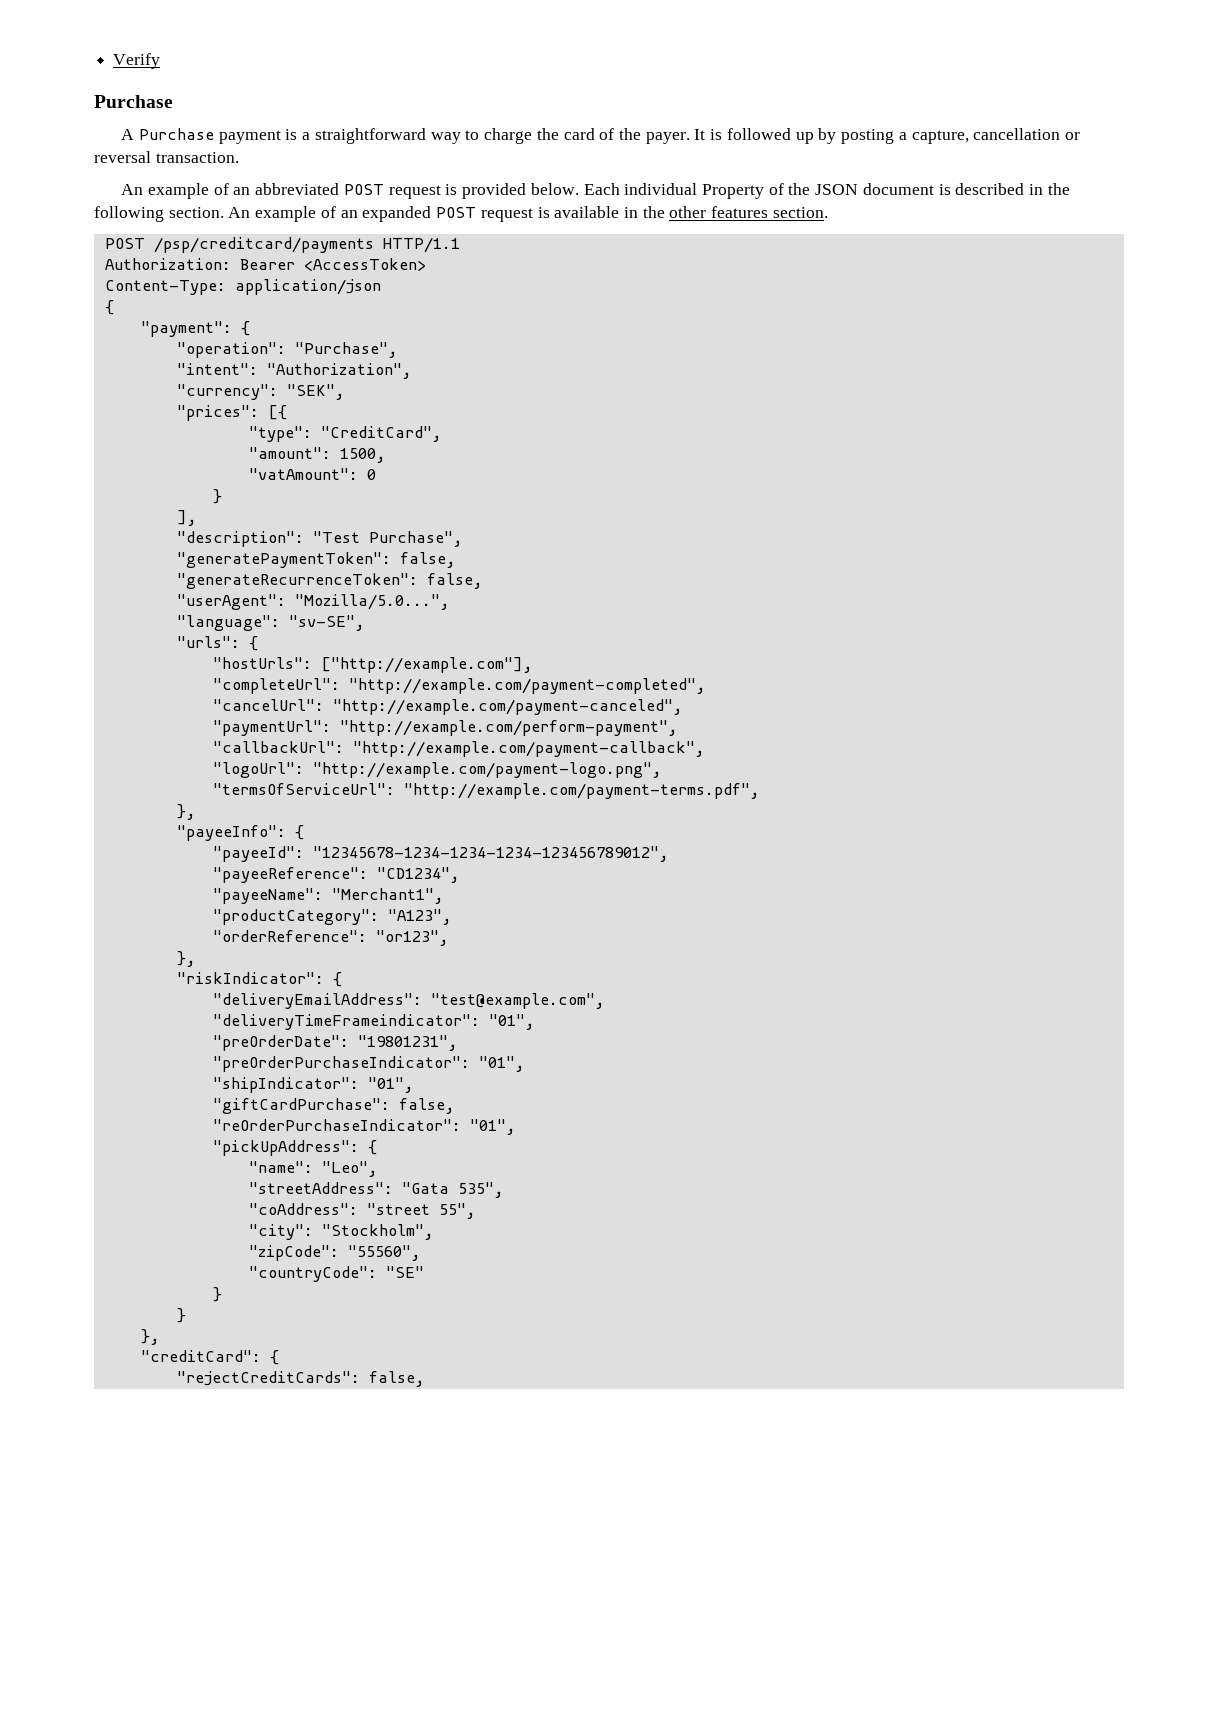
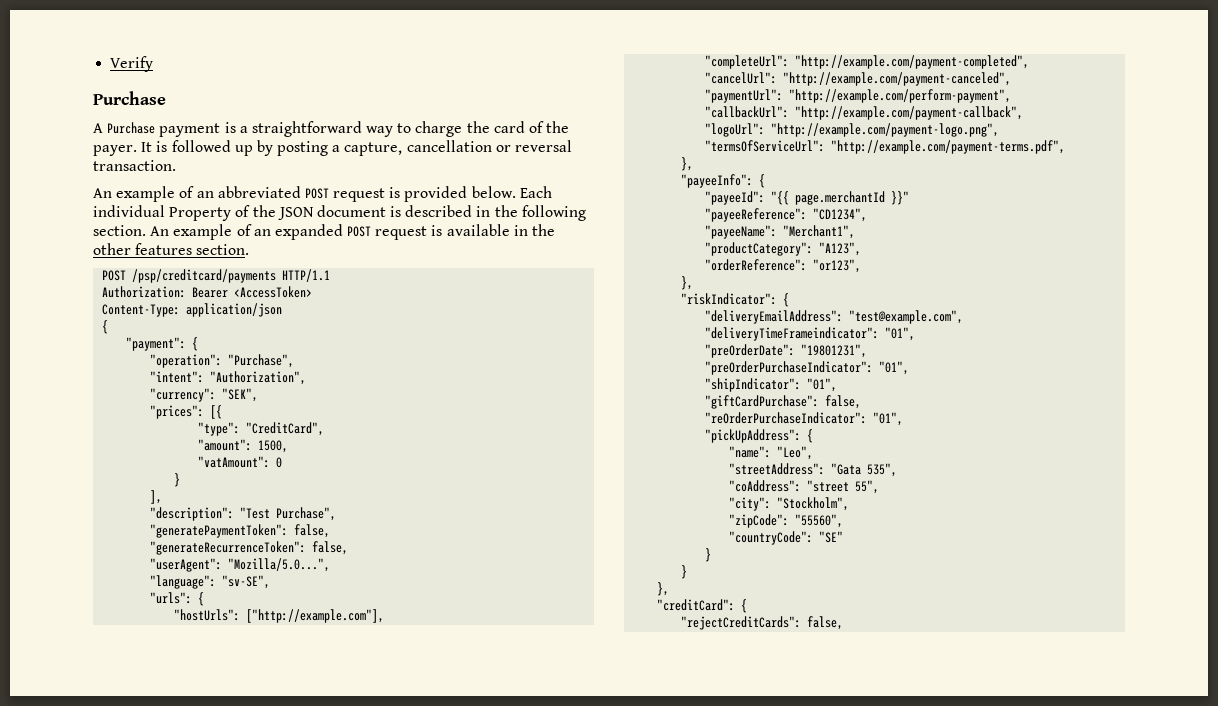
- "payeeId": "12345678-1234-1234-1234-123456789012",
+ "payeeId": "{{ page.merchantId }}"

